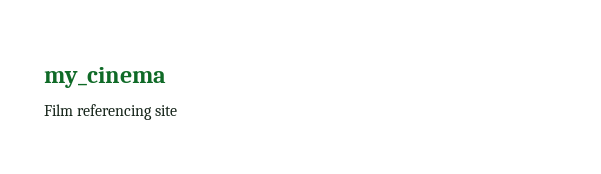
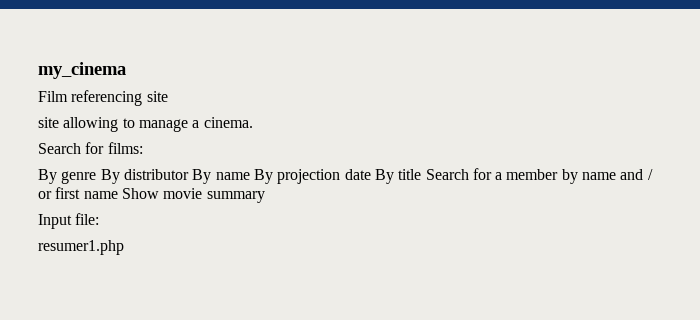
+ site allowing to manage a cinema.
+ Search for films:
+ By genre By distributor By name By projection date By title Search for a member by name and / or first name Show movie summary
+ Input file:
+ resumer1.php

